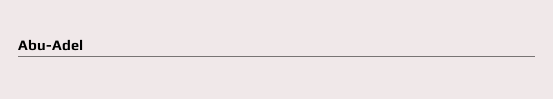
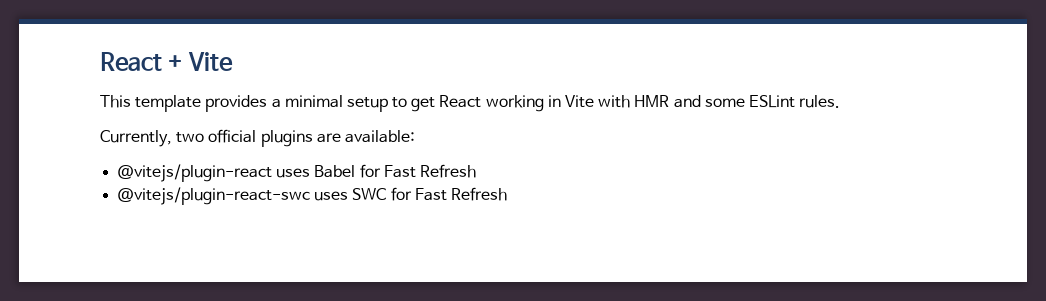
- Abu-Adel
+ React + Vite
+ This template provides a minimal setup to get React working in Vite with HMR and some ESLint rules.
+ Currently, two official plugins are available:
+ @vitejs/plugin-react uses Babel for Fast Refresh
+ @vitejs/plugin-react-swc uses SWC for Fast Refresh

